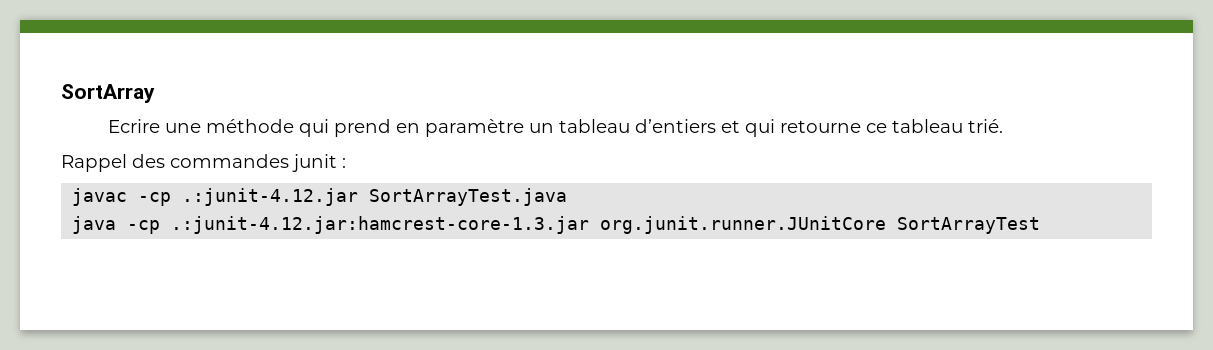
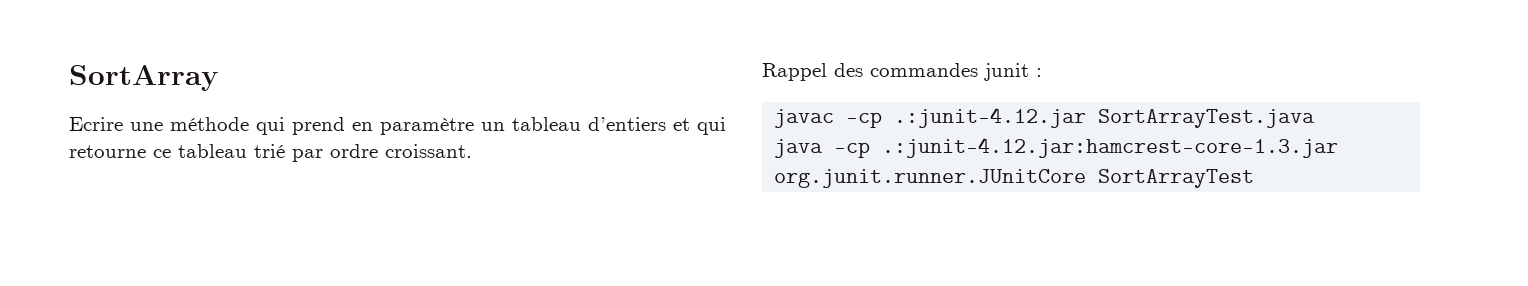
- Ecrire une méthode qui prend en paramètre un tableau d’entiers et qui retourne ce tableau trié.
+ Ecrire une méthode qui prend en paramètre un tableau d’entiers et qui retourne ce tableau trié par ordre croissant.

